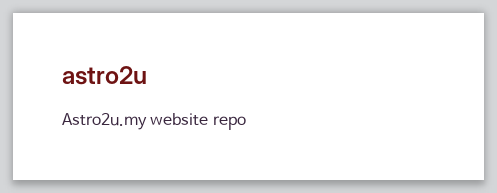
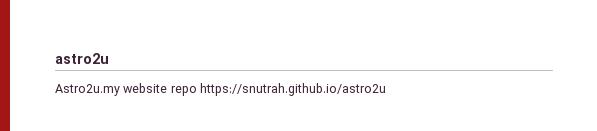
- Astro2u.my website repo
+ Astro2u.my website repo https://snutrah.github.io/astro2u

